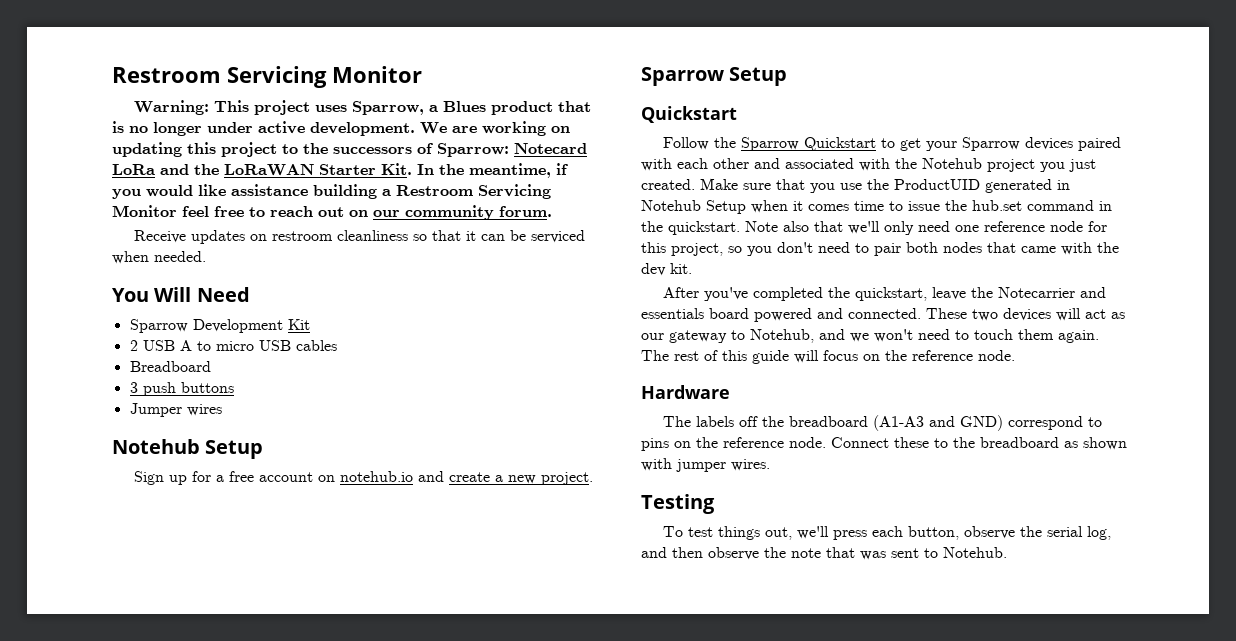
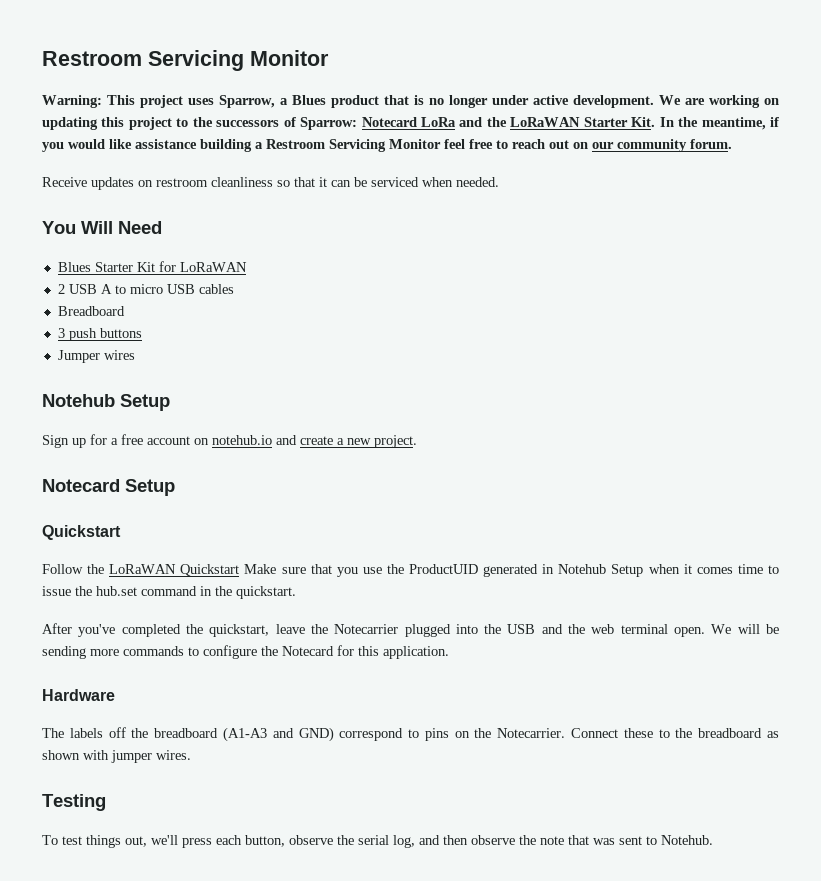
- Sparrow Development Kit
+ Blues Starter Kit for LoRaWAN
- Sparrow Setup
+ Notecard Setup
- Follow the Sparrow Quickstart to get your Sparrow devices paired with each other and associated with the Notehub project you just created. Make sure that you use the ProductUID generated in Notehub Setup when it comes time to issue the hub.set command in the quickstart. Note also that we'll only need one reference node for this project, so you don't need to pair both nodes that came with the dev kit.
+ Follow the LoRaWAN Quickstart Make sure that you use the ProductUID generated in Notehub Setup when it comes time to issue the hub.set command in the quickstart.
- After you've completed the quickstart, leave the Notecarrier and essentials board powered and connected. These two devices will act as our gateway to Notehub, and we won't need to touch them again. The rest of this guide will focus on the reference node.
+ After you've completed the quickstart, leave the Notecarrier plugged into the USB and the web terminal open. We will be sending more commands to configure the Notecard for this application.
- The labels off the breadboard (A1-A3 and GND) correspond to pins on the reference node.
+ The labels off the breadboard (A1-A3 and GND) correspond to pins on the Notecarrier.

